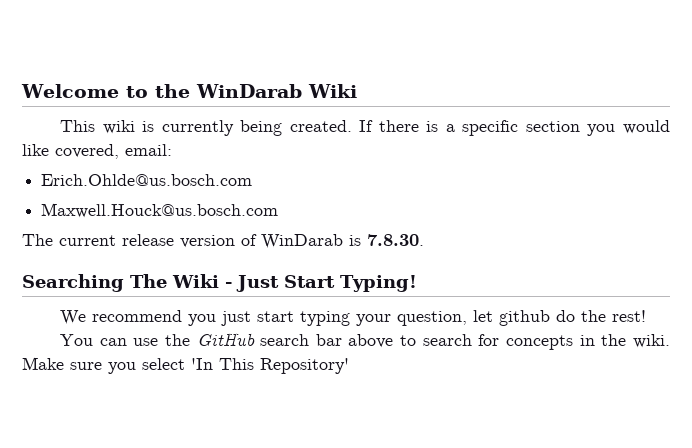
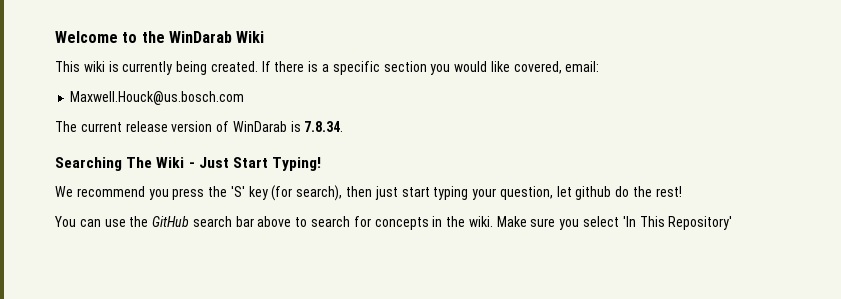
- Erich.Ohlde@us.bosch.com
- The current release version of WinDarab is 7.8.30.
+ The current release version of WinDarab is 7.8.34.
- We recommend you just start typing your question, let github do the rest!
+ We recommend you press the 'S' key (for search), then just start typing your question, let github do the rest!

